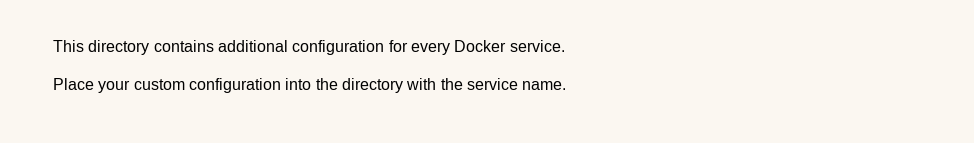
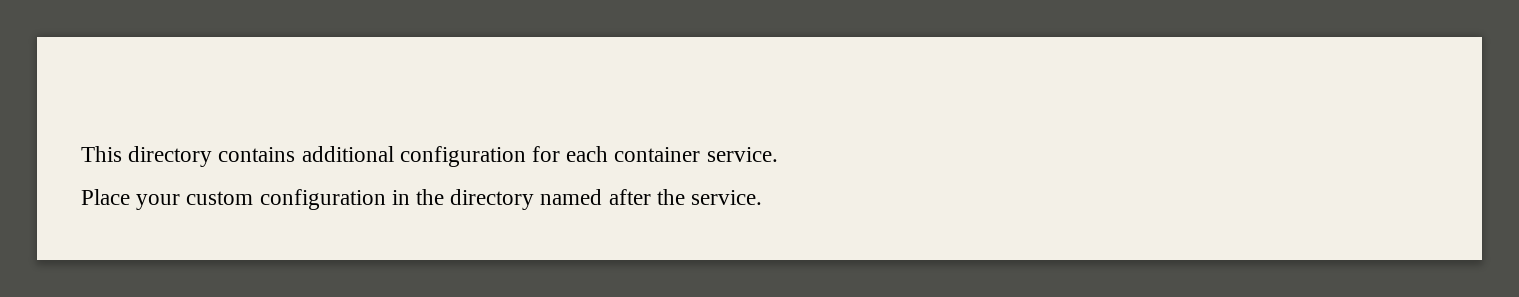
- This directory contains additional configuration for every Docker service.
+ This directory contains additional configuration for each container service.
- Place your custom configuration into the directory with the service name.
+ Place your custom configuration in the directory named after the service.

